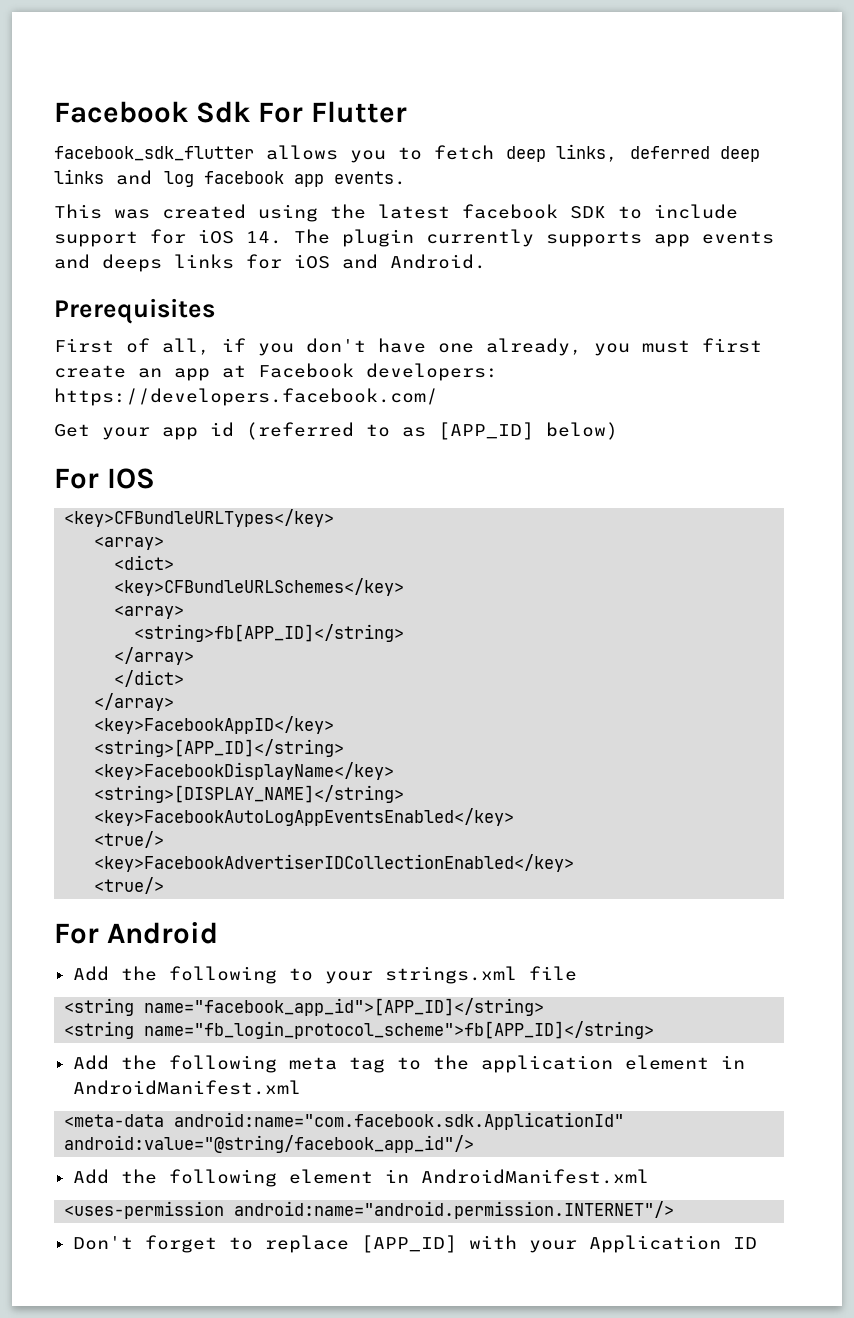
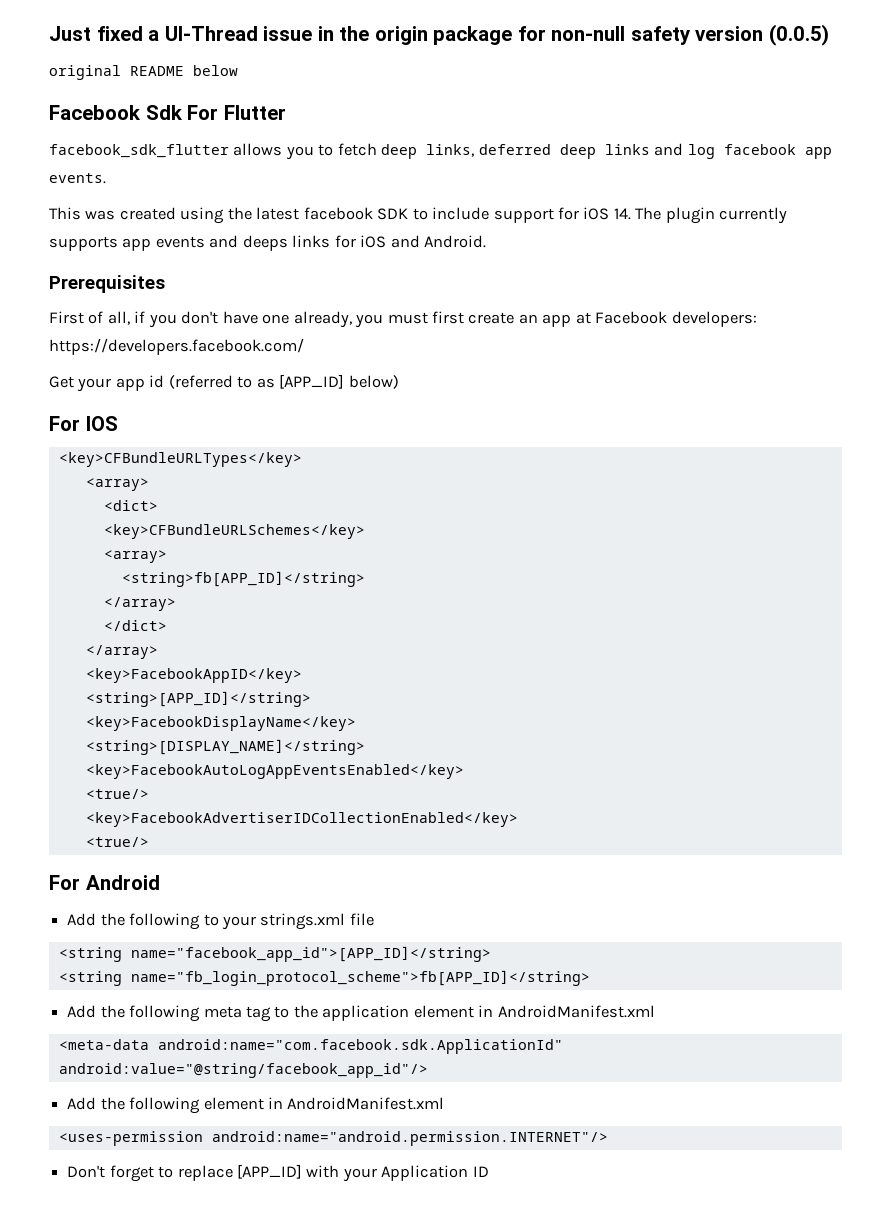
+ Just fixed a UI-Thread issue in the origin package for non-null safety version (0.0.5)
+ original README below

